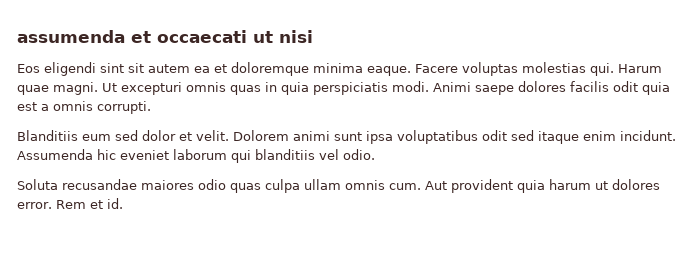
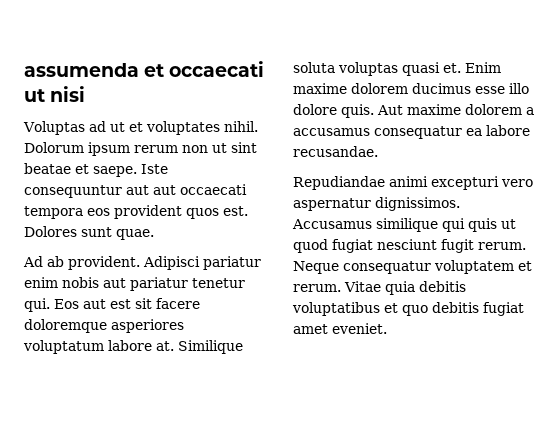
- Eos eligendi sint sit autem ea et doloremque minima eaque. Facere voluptas molestias qui. Harum quae magni. Ut excepturi omnis quas in quia perspiciatis modi. Animi saepe dolores facilis odit quia est a omnis corrupti.
- Blanditiis eum sed dolor et velit. Dolorem animi sunt ipsa voluptatibus odit sed itaque enim incidunt. Assumenda hic eveniet laborum qui blanditiis vel odio.
- Soluta recusandae maiores odio quas culpa ullam omnis cum. Aut provident quia harum ut dolores error. Rem et id.
+ Voluptas ad ut et voluptates nihil. Dolorum ipsum rerum non ut sint beatae et saepe. Iste consequuntur aut aut occaecati tempora eos provident quos est. Dolores sunt quae.
+ Ad ab provident. Adipisci pariatur enim nobis aut pariatur tenetur qui. Eos aut est sit facere doloremque asperiores voluptatum labore at. Similique soluta voluptas quasi et. Enim maxime dolorem ducimus esse illo dolore quis. Aut maxime dolorem a accusamus consequatur ea labore recusandae.
+ Repudiandae animi excepturi vero aspernatur dignissimos. Accusamus similique qui quis ut quod fugiat nesciunt fugit rerum. Neque consequatur voluptatem et rerum. Vitae quia debitis voluptatibus et quo debitis fugiat amet eveniet.

